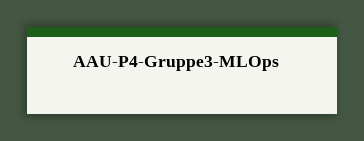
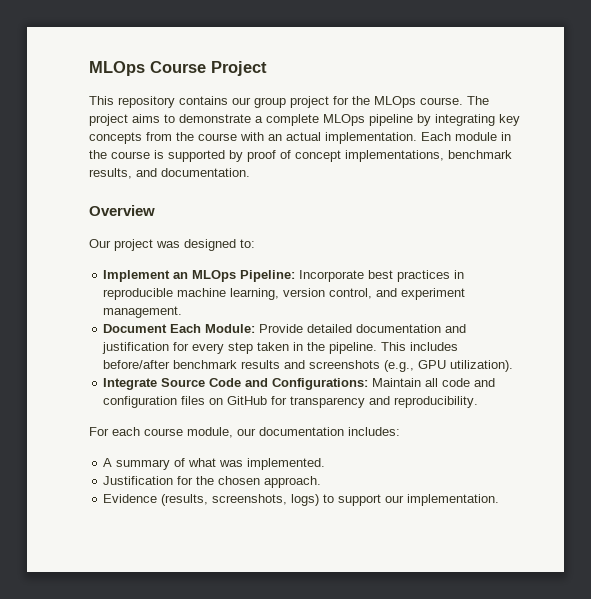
- AAU-P4-Gruppe3-MLOps
+ MLOps Course Project
+ This repository contains our group project for the MLOps course. The project aims to demonstrate a complete MLOps pipeline by integrating key concepts from the course with an actual implementation. Each module in the course is supported by proof of concept implementations, benchmark results, and documentation.
+ Overview
+ Our project was designed to:
+ Implement an MLOps Pipeline: Incorporate best practices in reproducible machine learning, version control, and experiment management.
+ Document Each Module: Provide detailed documentation and justification for every step taken in the pipeline. This includes before/after benchmark results and screenshots (e.g., GPU utilization).
+ Integrate Source Code and Configurations: Maintain all code and configuration files on GitHub for transparency and reproducibility.
+ For each course module, our documentation includes:
+ A summary of what was implemented.
+ Justification for the chosen approach.
+ Evidence (results, screenshots, logs) to support our implementation.

